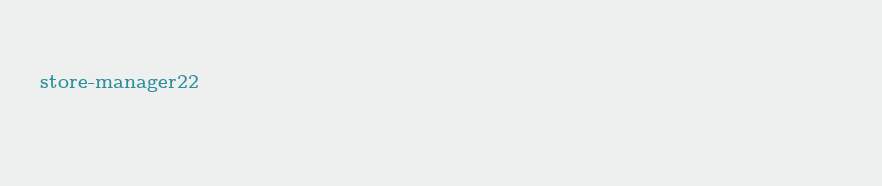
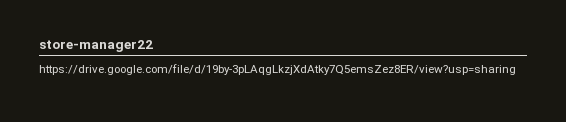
+ https://drive.google.com/file/d/19by-3pLAqgLkzjXdAtky7Q5emsZez8ER/view?usp=sharing

